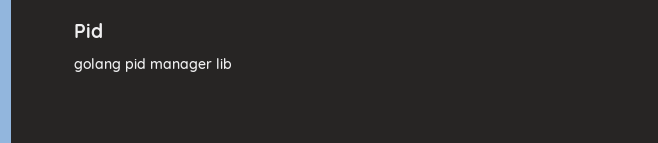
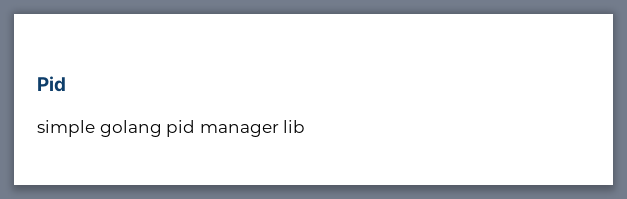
- golang pid manager lib
+ simple golang pid manager lib

